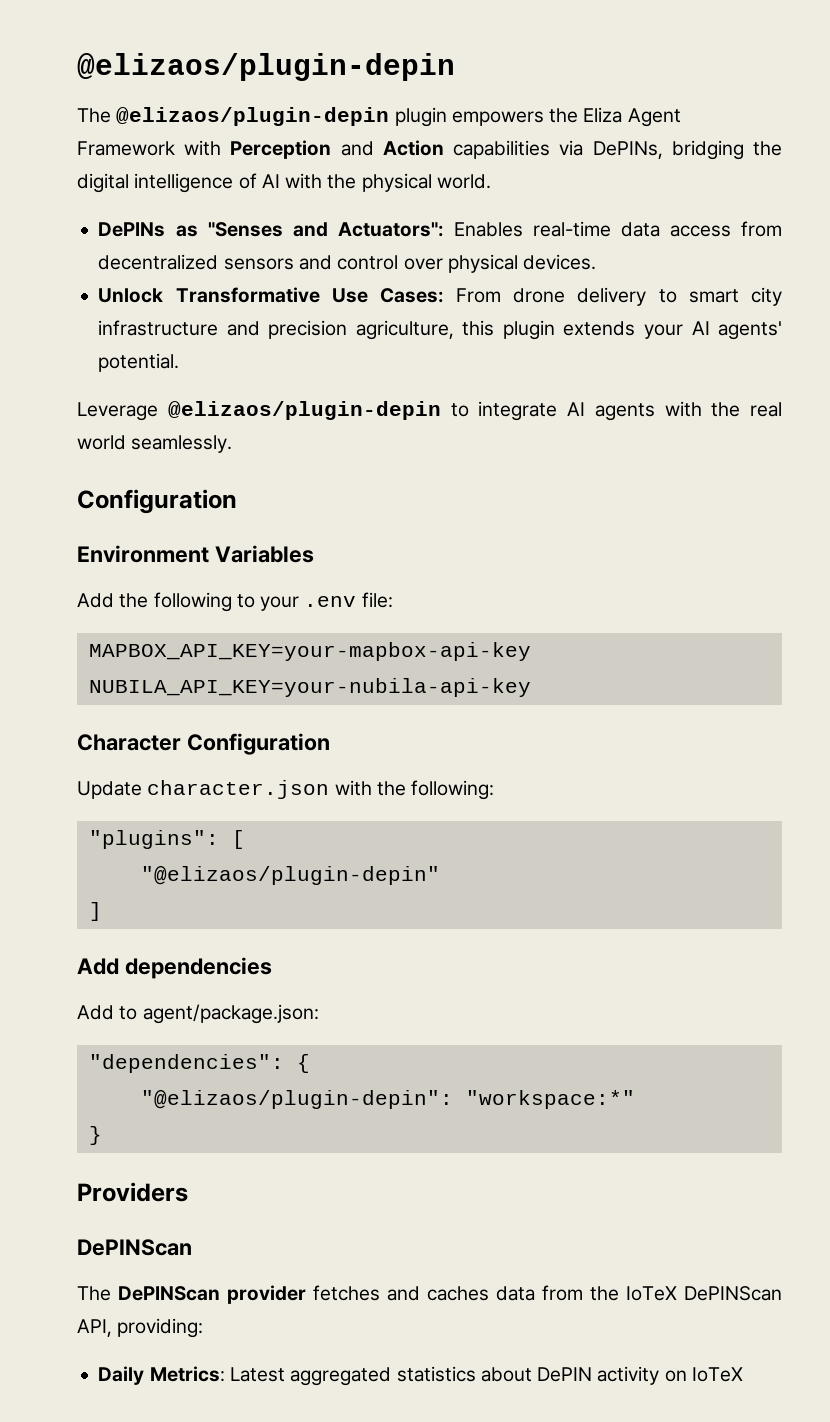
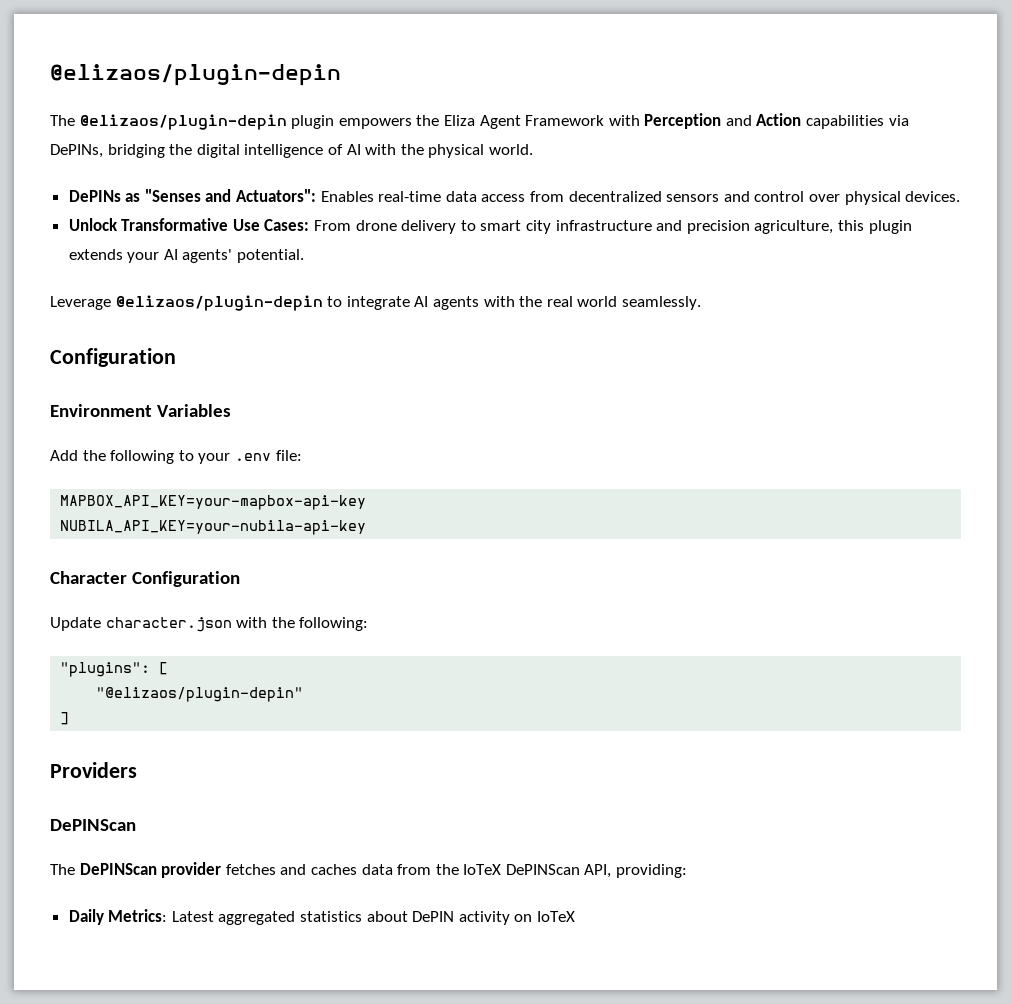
- Add dependencies
- Add to agent/package.json:
- "dependencies": {
- "@elizaos/plugin-depin": "workspace:*"
- }

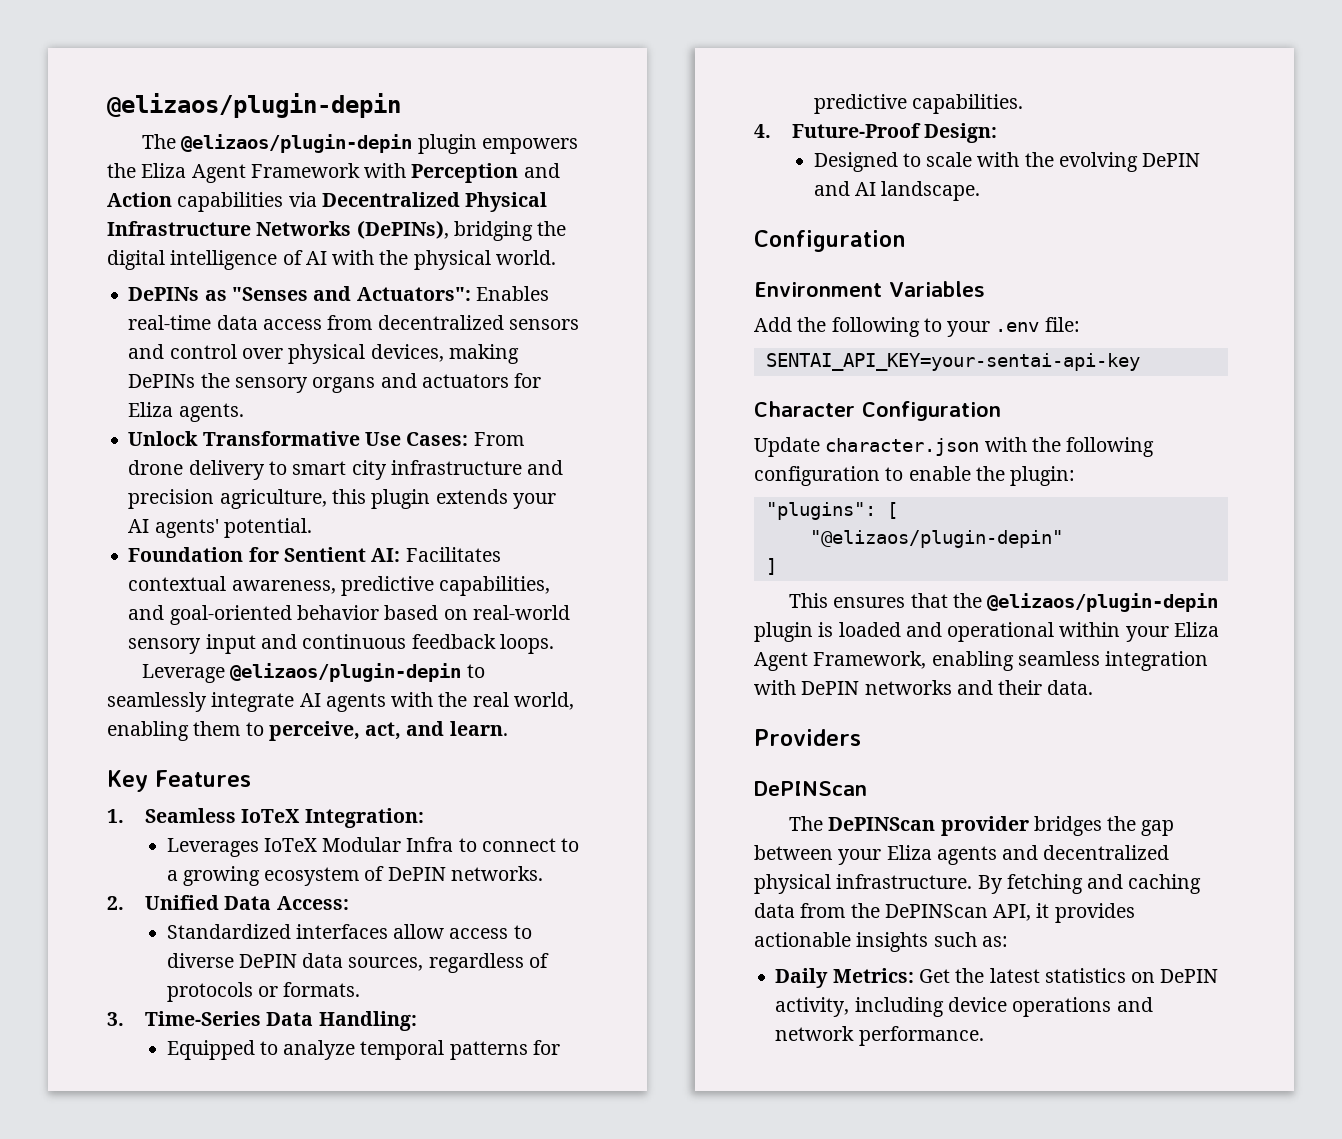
- The @elizaos/plugin-depin plugin empowers the Eliza Agent Framework with Perception and Action capabilities via DePINs, bridging the digital intelligence of AI with the physical world.
+ The @elizaos/plugin-depin plugin empowers the Eliza Agent Framework with Perception and Action capabilities via Decentralized Physical Infrastructure Networks (DePINs), bridging the digital intelligence of AI with the physical world.
- DePINs as "Senses and Actuators": Enables real-time data access from decentralized sensors and control over physical devices.
+ DePINs as "Senses and Actuators": Enables real-time data access from decentralized sensors and control over physical devices, making DePINs the sensory organs and actuators for Eliza agents.
+ Foundation for Sentient AI: Facilitates contextual awareness, predictive capabilities, and goal-oriented behavior based on real-world sensory input and continuous feedback loops.
- Leverage @elizaos/plugin-depin to integrate AI agents with the real world seamlessly.
+ Leverage @elizaos/plugin-depin to seamlessly integrate AI agents with the real world, enabling them to perceive, act, and learn.
+ Key Features
+ 1. Seamless IoTeX Integration:
+ Leverages IoTeX Modular Infra to connect to a growing ecosystem of DePIN networks.
+ 2. Unified Data Access:
+ Standardized interfaces allow access to diverse DePIN data sources, regardless of protocols or formats.
+ 3. Time-Series Data Handling:
+ Equipped to analyze temporal patterns for predictive capabilities.
+ 4. Future-Proof Design:
+ Designed to scale with the evolving DePIN and AI landscape.
- MAPBOX_API_KEY=your-mapbox-api-key
- NUBILA_API_KEY=your-nubila-api-key
+ SENTAI_API_KEY=your-sentai-api-key
- Update character.json with the following:
+ Update character.json with the following configuration to enable the plugin:
  "plugins": [
  "@elizaos/plugin-depin"
  ]
+ This ensures that the @elizaos/plugin-depin plugin is loaded and operational within your Eliza Agent Framework, enabling seamless integration with DePIN networks and their data.
- The DePINScan provider fetches and caches data from the IoTeX DePINScan API, providing:
- Daily Metrics: Latest aggregated statistics about DePIN activity on IoTeX
+ The DePINScan provider bridges the gap between your Eliza agents and decentralized physical infrastructure. By fetching and caching data from the DePINScan API, it provides actionable insights such as:
+ Daily Metrics: Get the latest statistics on DePIN activity, including device operations and network performance.

